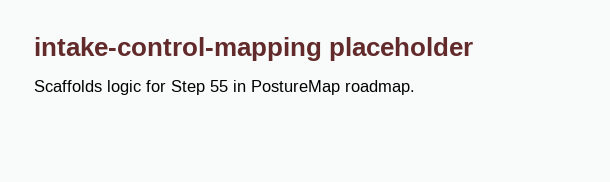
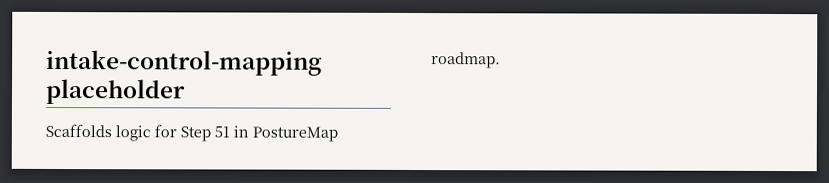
- Scaffolds logic for Step 55 in PostureMap roadmap.
+ Scaffolds logic for Step 51 in PostureMap roadmap.

